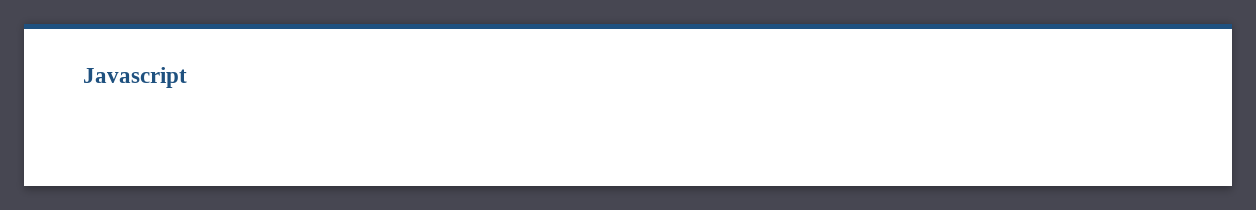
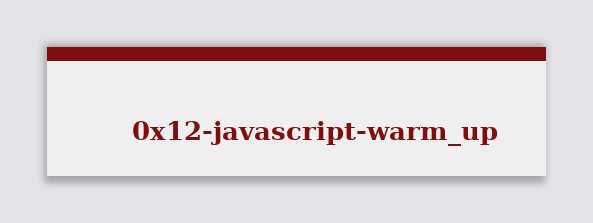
- Javascript
+ 0x12-javascript-warm_up

